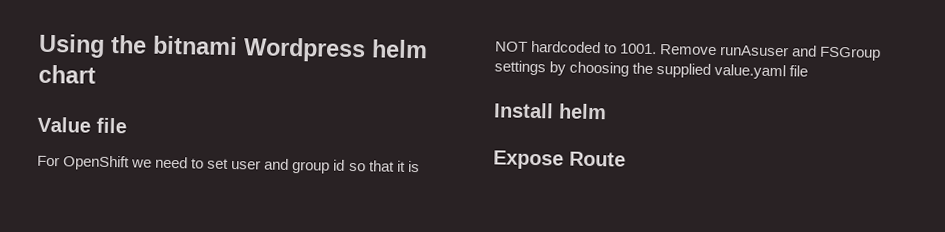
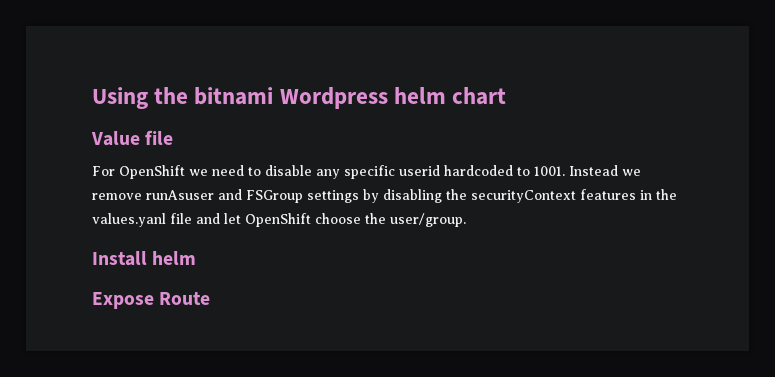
- For OpenShift we need to set user and group id so that it is NOT hardcoded to 1001. Remove runAsuser and FSGroup settings by choosing the supplied value.yaml file
+ For OpenShift we need to disable any specific userid hardcoded to 1001. Instead we remove runAsuser and FSGroup settings by disabling the securityContext features in the values.yanl file and let OpenShift choose the user/group.

